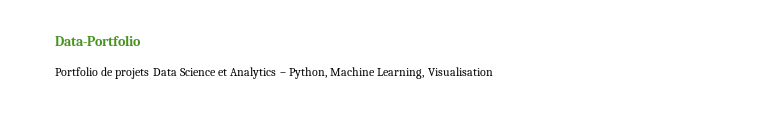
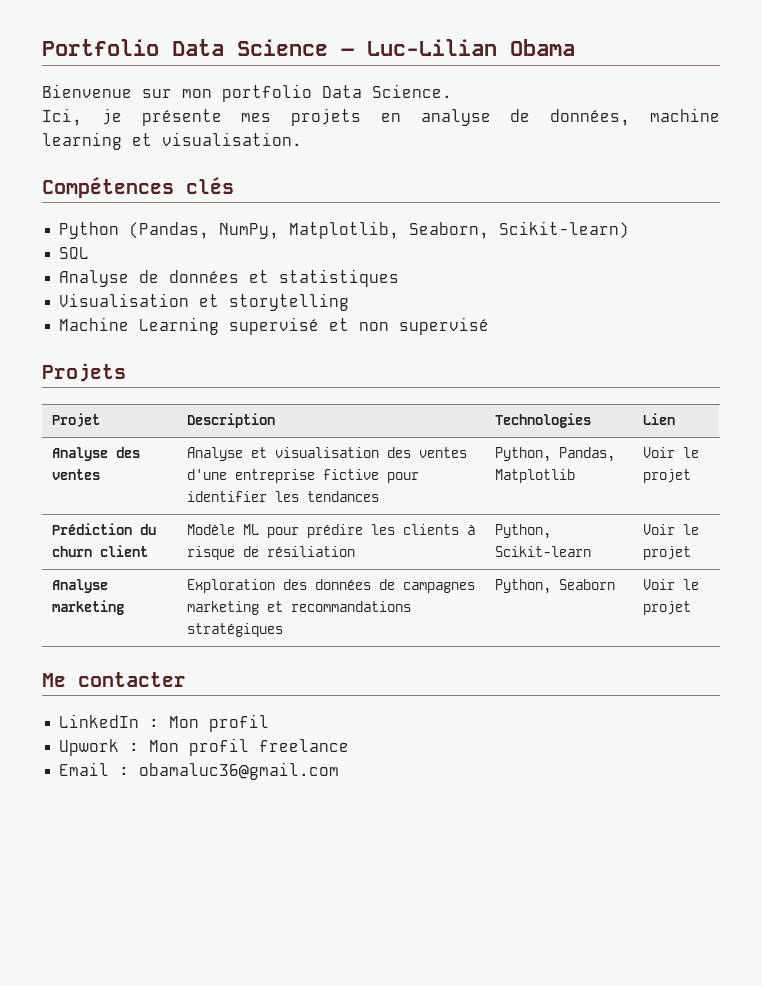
- Data-Portfolio
- Portfolio de projets Data Science et Analytics – Python, Machine Learning, Visualisation
+ Portfolio Data Science – Luc-Lilian Obama
+ Bienvenue sur mon portfolio Data Science.
+ Ici, je présente mes projets en analyse de données, machine learning et visualisation.
+ Compétences clés
+ Python (Pandas, NumPy, Matplotlib, Seaborn, Scikit-learn)
+ SQL
+ Analyse de données et statistiques
+ Visualisation et storytelling
+ Machine Learning supervisé et non supervisé
+ Projets
+ Projet | Description | Technologies | Lien
+ Analyse des ventes | Analyse et visualisation des ventes d'une entreprise fictive pour identifier les tendances | Python, Pandas, Matplotlib | Voir le projet
+ Prédiction du churn client | Modèle ML pour prédire les clients à risque de résiliation | Python, Scikit-learn | Voir le projet
+ Analyse marketing | Exploration des données de campagnes marketing et recommandations stratégiques | Python, Seaborn | Voir le projet
+ Me contacter
+ LinkedIn : Mon profil
+ Upwork : Mon profil freelance
+ Email : obamaluc36@gmail.com

